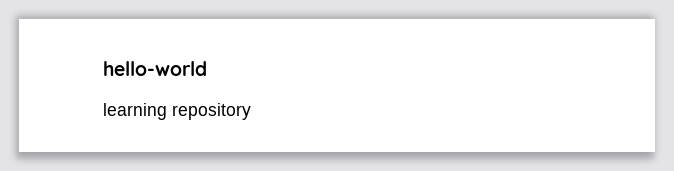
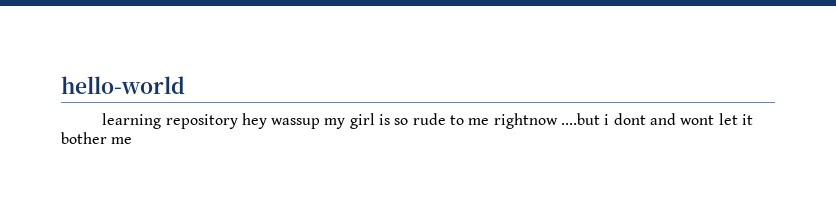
- learning repository
+ learning repository hey wassup my girl is so rude to me rightnow ....but i dont and wont let it bother me

